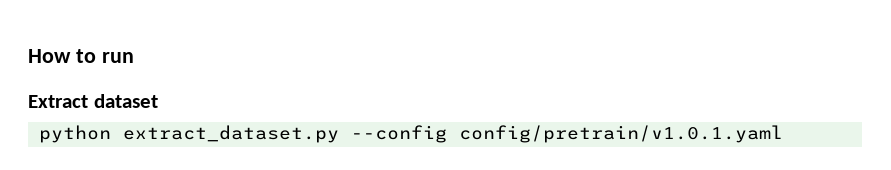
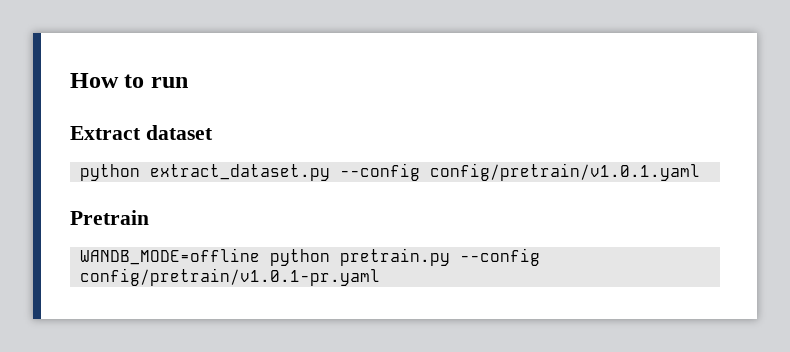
+ Pretrain
+ WANDB_MODE=offline python pretrain.py --config config/pretrain/v1.0.1-pr.yaml

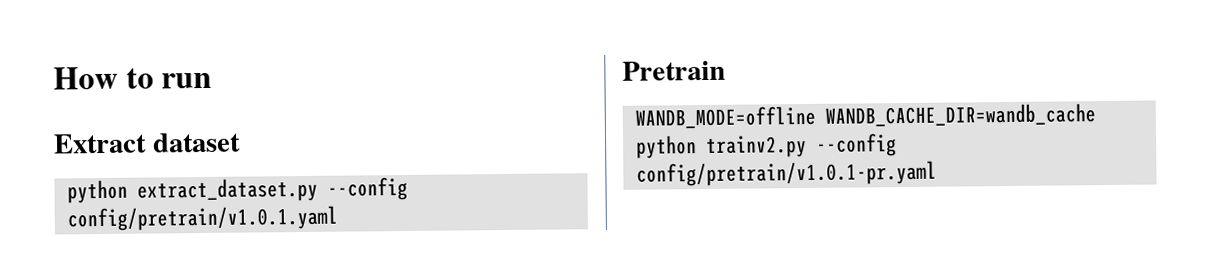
- WANDB_MODE=offline python pretrain.py --config config/pretrain/v1.0.1-pr.yaml
+ WANDB_MODE=offline WANDB_CACHE_DIR=wandb_cache python trainv2.py --config config/pretrain/v1.0.1-pr.yaml

